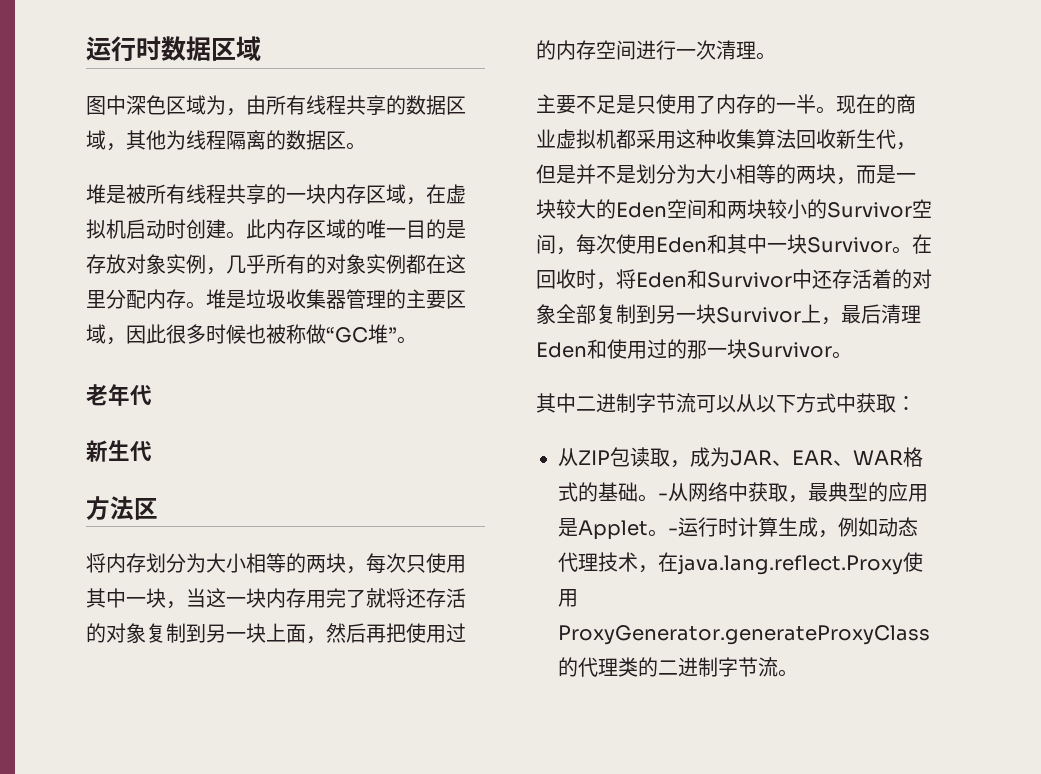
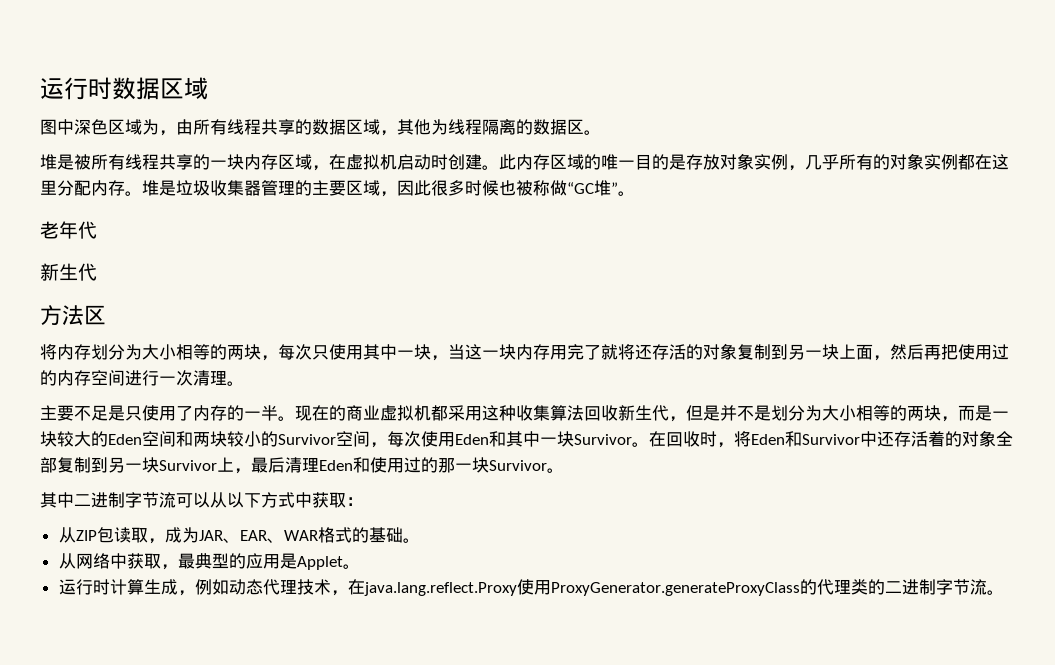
- 从ZIP包读取，成为JAR、EAR、WAR格式的基础。-从网络中获取，最典型的应用是Applet。-运行时计算生成，例如动态代理技术，在java.lang.reflect.Proxy使用ProxyGenerator.generateProxyClass的代理类的二进制字节流。
+ 从ZIP包读取，成为JAR、EAR、WAR格式的基础。
+ 从网络中获取，最典型的应用是Applet。
+ 运行时计算生成，例如动态代理技术，在java.lang.reflect.Proxy使用ProxyGenerator.generateProxyClass的代理类的二进制字节流。

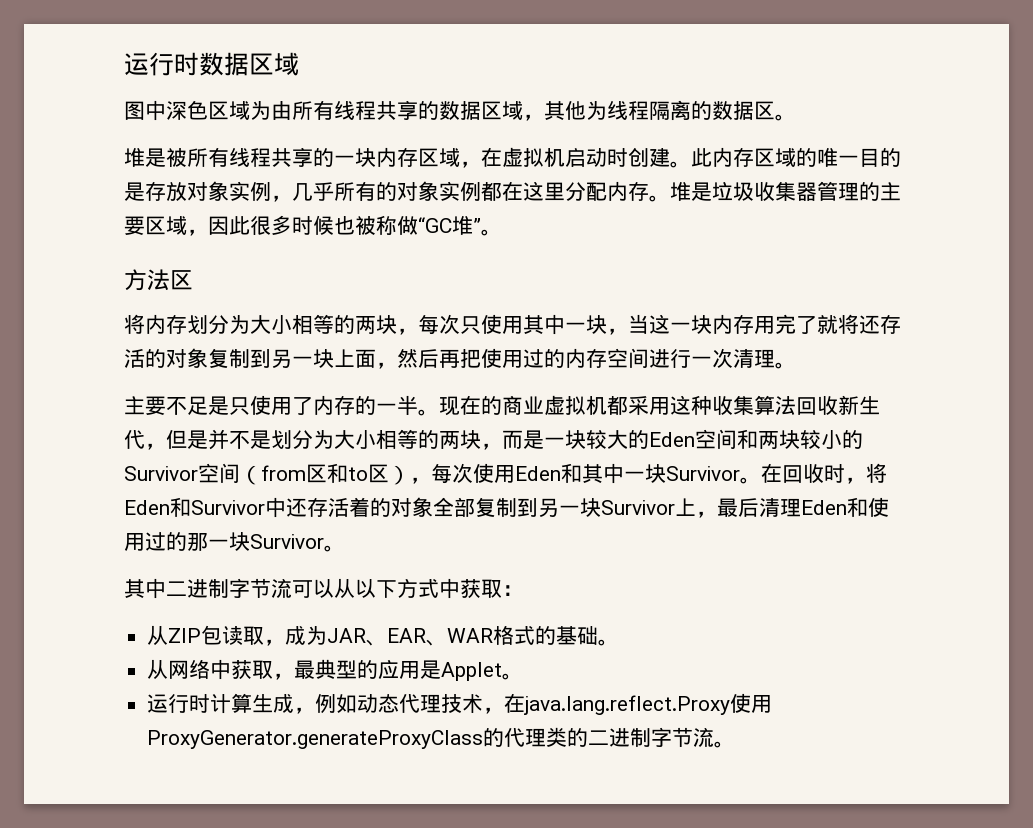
- 图中深色区域为，由所有线程共享的数据区域，其他为线程隔离的数据区。
+ 图中深色区域为由所有线程共享的数据区域，其他为线程隔离的数据区。
- 老年代
- 新生代
- 现在的商业虚拟机都采用这种收集算法回收新生代，但是并不是划分为大小相等的两块，而是一块较大的Eden空间和两块较小的Survivor空间，每次使用Eden和其中一块Survivor。
+ 现在的商业虚拟机都采用这种收集算法回收新生代，但是并不是划分为大小相等的两块，而是一块较大的Eden空间和两块较小的Survivor空间（from区和to区），每次使用Eden和其中一块Survivor。

